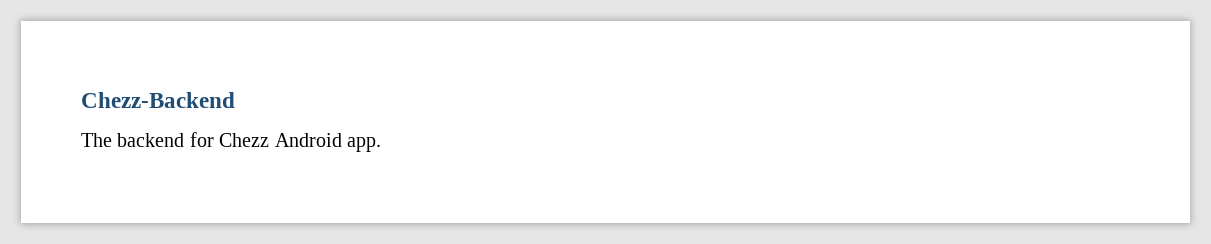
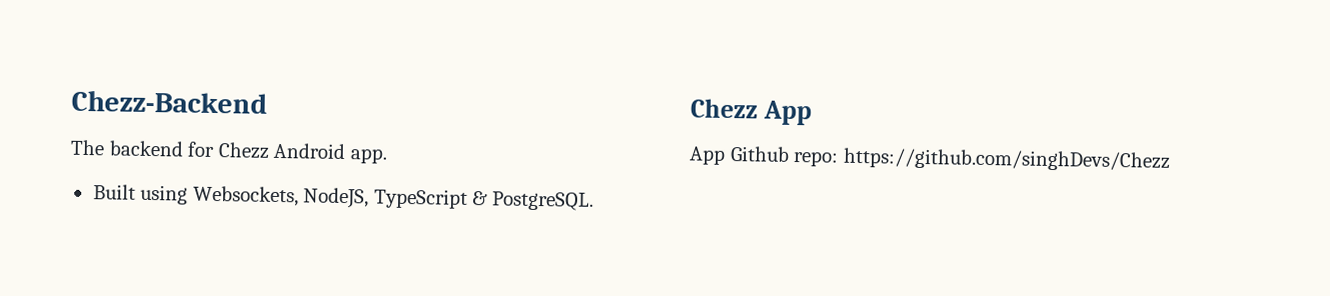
+ Built using Websockets, NodeJS, TypeScript & PostgreSQL.
+ Chezz App
+ App Github repo: https://github.com/singhDevs/Chezz

